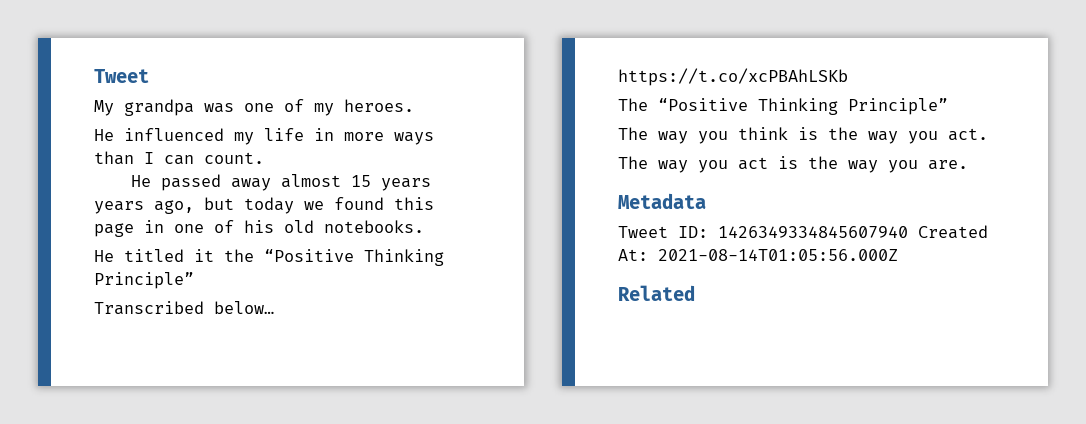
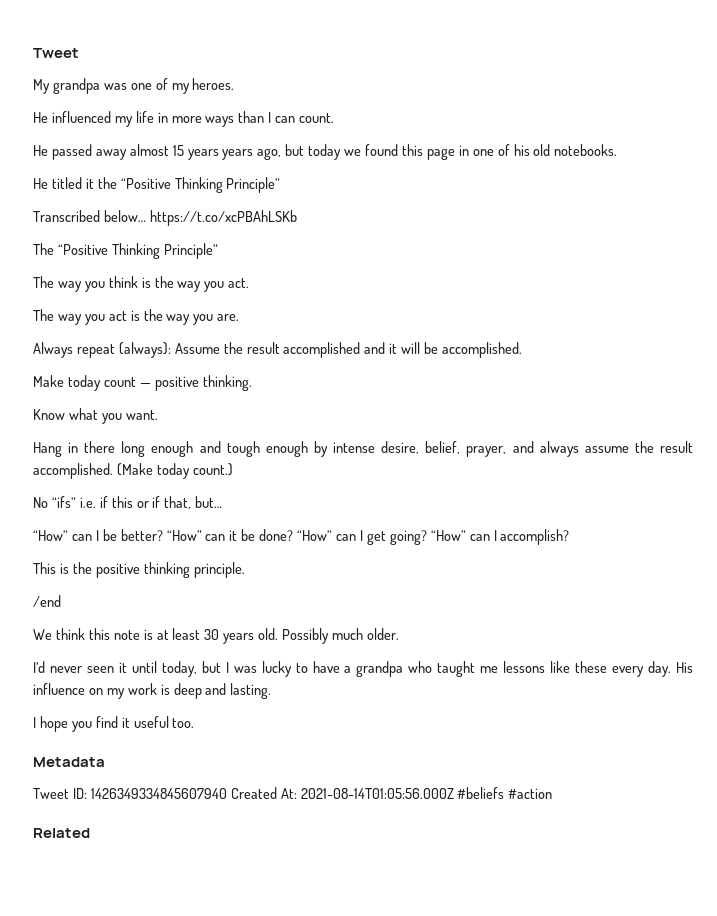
+ Always repeat (always): Assume the result accomplished and it will be accomplished.
+ Make today count — positive thinking.
+ Know what you want.
+ Hang in there long enough and tough enough by intense desire, belief, prayer, and always assume the result accomplished. (Make today count.)
+ No “ifs” i.e. if this or if that, but…
+ “How” can I be better? “How” can it be done? “How” can I get going? “How” can I accomplish?
+ This is the positive thinking principle.
+ /end
+ We think this note is at least 30 years old. Possibly much older.
+ I’d never seen it until today, but I was lucky to have a grandpa who taught me lessons like these every day. His influence on my work is deep and lasting.
+ I hope you find it useful too.
- Tweet ID: 1426349334845607940 Created At: 2021-08-14T01:05:56.000Z
+ Tweet ID: 1426349334845607940 Created At: 2021-08-14T01:05:56.000Z #beliefs #action

